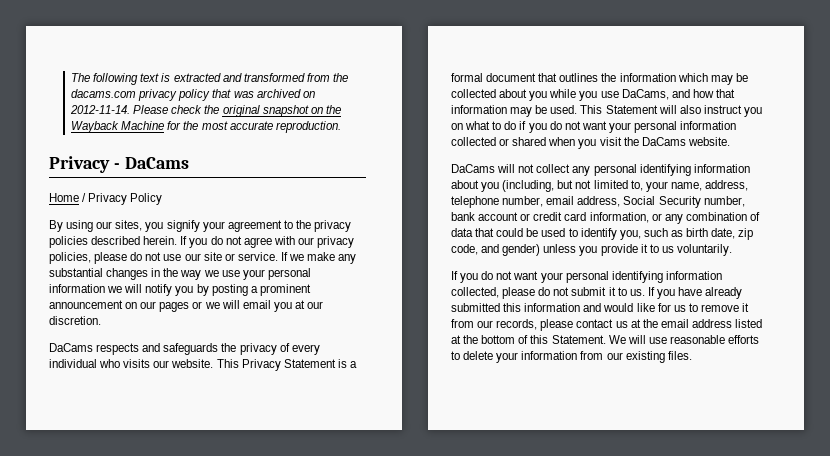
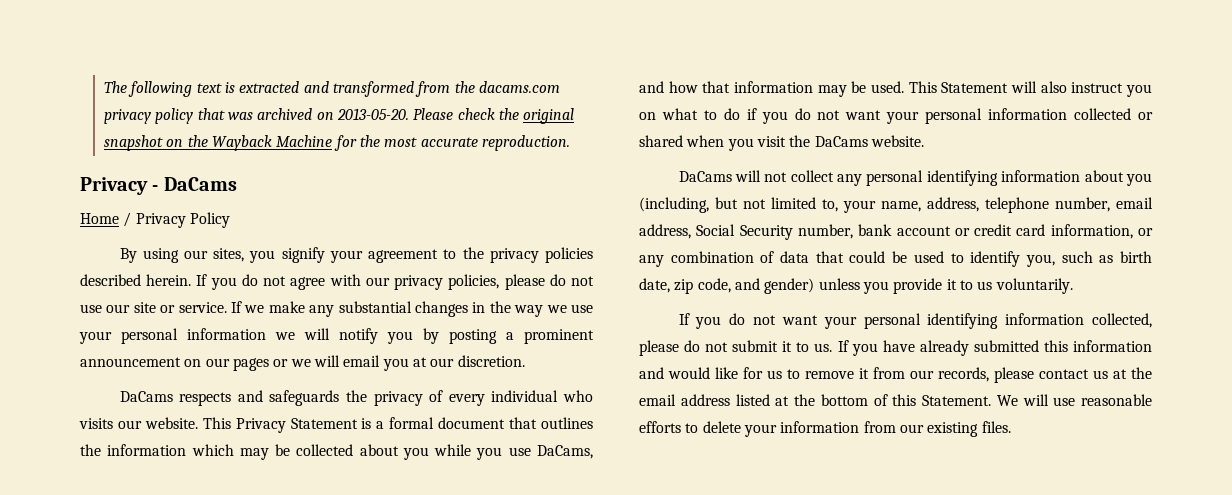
- The following text is extracted and transformed from the dacams.com privacy policy that was archived on 2012-11-14.
+ The following text is extracted and transformed from the dacams.com privacy policy that was archived on 2013-05-20.

